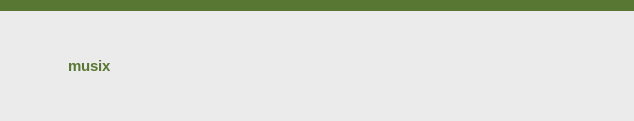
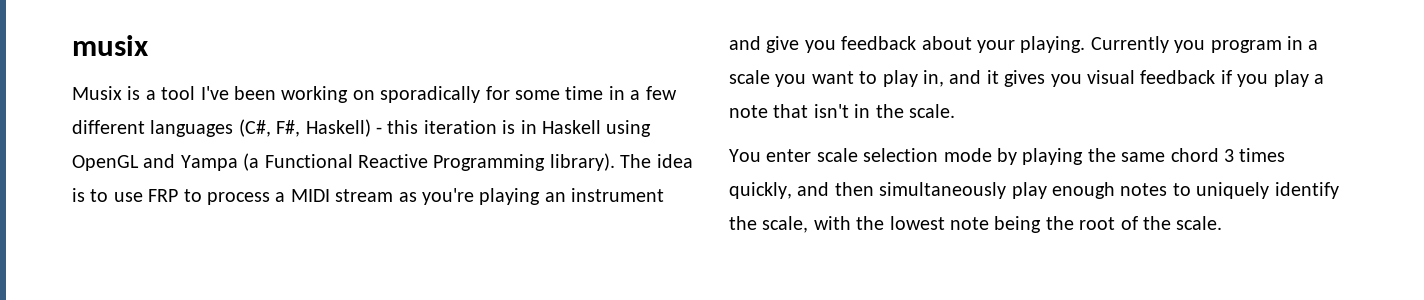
+ Musix is a tool I've been working on sporadically for some time in a few different languages (C#, F#, Haskell) - this iteration is in Haskell using OpenGL and Yampa (a Functional Reactive Programming library). The idea is to use FRP to process a MIDI stream as you're playing an instrument and give you feedback about your playing. Currently you program in a scale you want to play in, and it gives you visual feedback if you play a note that isn't in the scale.
+ You enter scale selection mode by playing the same chord 3 times quickly, and then simultaneously play enough notes to uniquely identify the scale, with the lowest note being the root of the scale.

